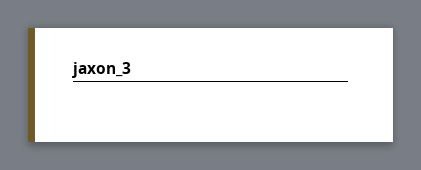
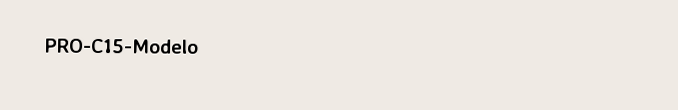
- jaxon_3
+ PRO-C15-Modelo

